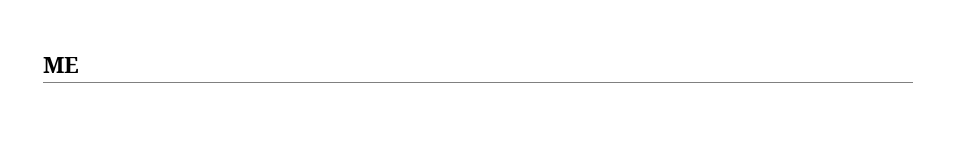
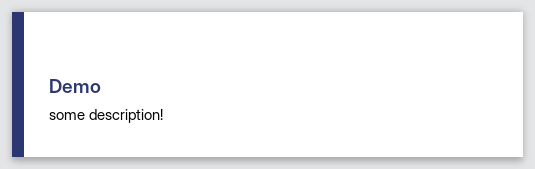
- ME
+ Demo
+ some description!

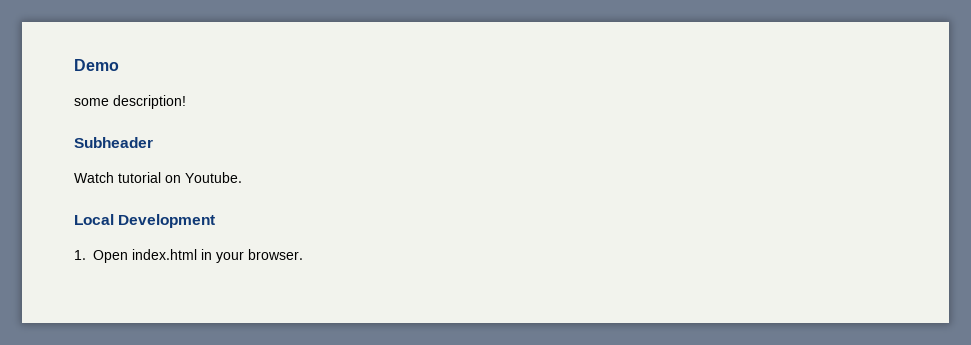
+ Subheader
+ Watch tutorial on Youtube.
+ Local Development
+ 1. Open index.html in your browser.

